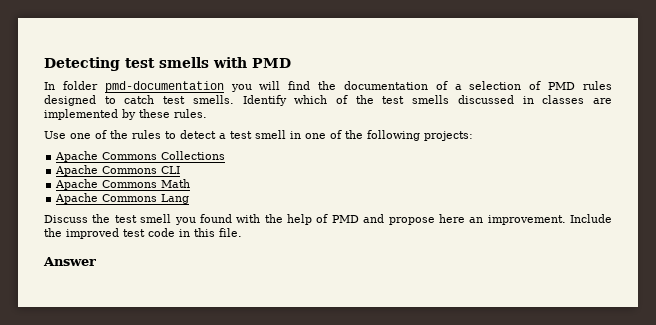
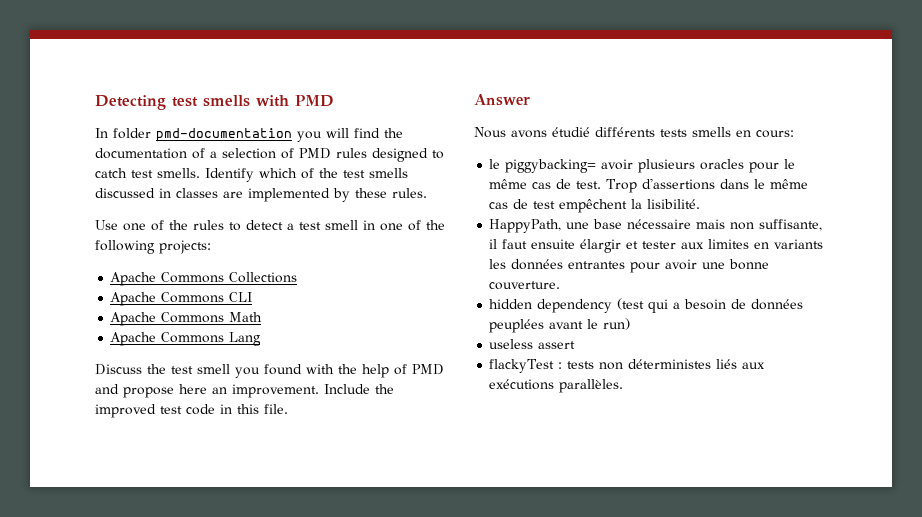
+ Nous avons étudié différents tests smells en cours:
+ le piggybacking= avoir plusieurs oracles pour le même cas de test. Trop d'assertions dans le même cas de test empêchent la lisibilité.
+ HappyPath, une base nécessaire mais non suffisante, il faut ensuite élargir et tester aux limites en variants les données entrantes pour avoir une bonne couverture.
+ hidden dependency (test qui a besoin de données peuplées avant le run)
+ useless assert
+ flackyTest : tests non déterministes liés aux exécutions parallèles.

